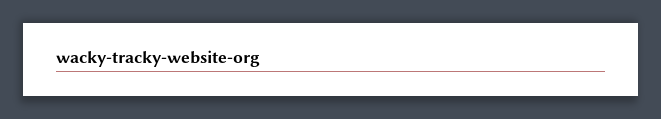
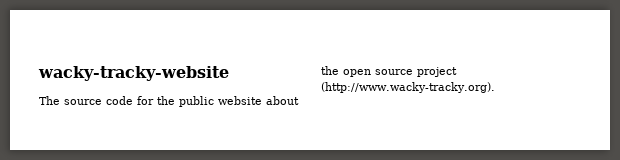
- wacky-tracky-website-org
+ wacky-tracky-website
+ The source code for the public website about the open source project (http://www.wacky-tracky.org).

